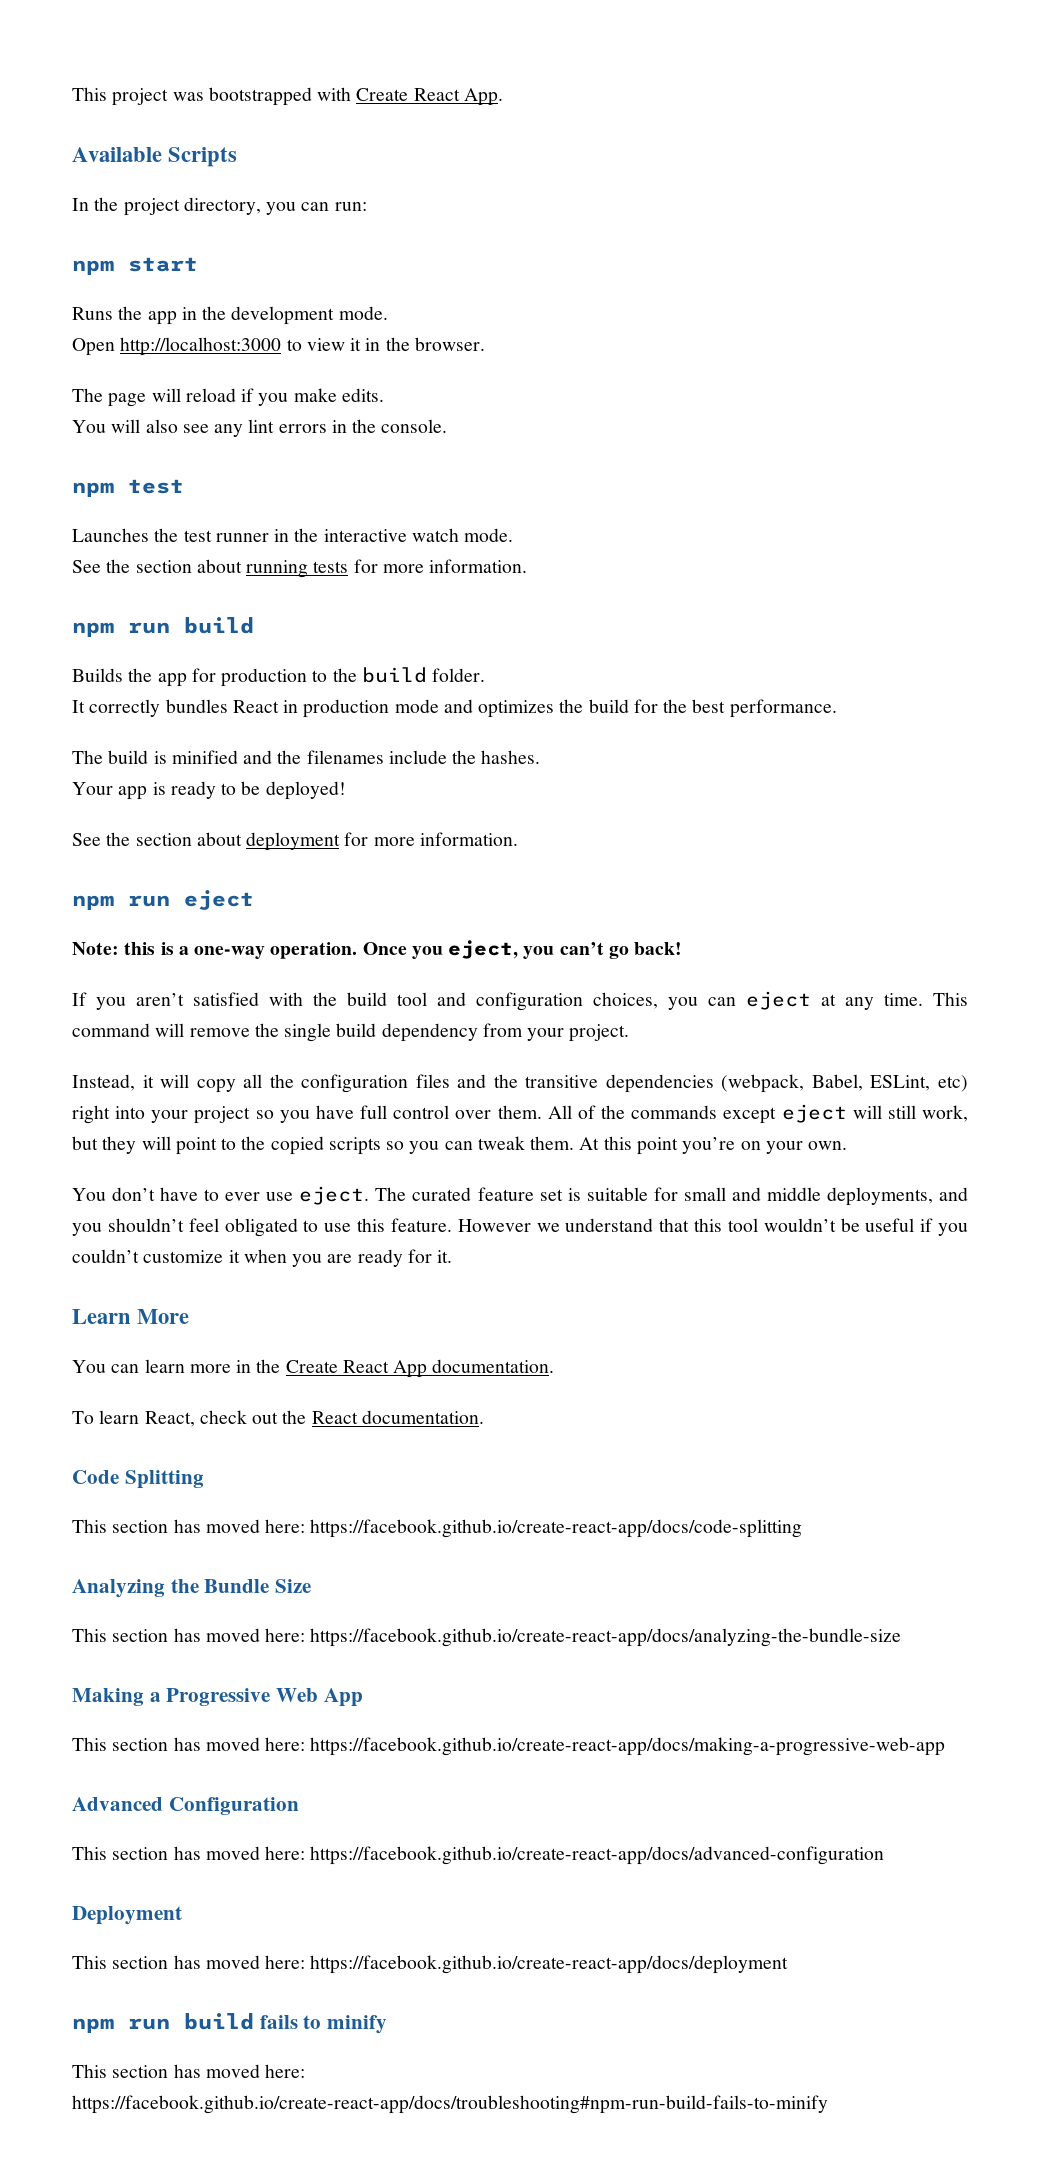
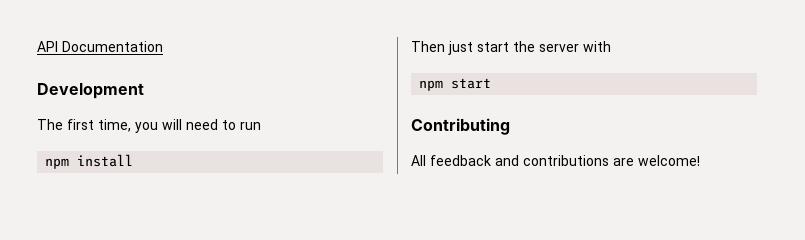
- This project was bootstrapped with Create React App.
- Available Scripts
- In the project directory, you can run:
+ API Documentation
+ Development
+ The first time, you will need to run
+ npm install
+ Then just start the server with
  npm start
- Runs the app in the development mode.
- Open http://localhost:3000 to view it in the browser.
- The page will reload if you make edits.
- You will also see any lint errors in the console.
- npm test
- Launches the test runner in the interactive watch mode.
- See the section about running tests for more information.
- npm run build
- Builds the app for production to the build folder.
- It correctly bundles React in production mode and optimizes the build for the best performance.
- The build is minified and the filenames include the hashes.
- Your app is ready to be deployed!
- See the section about deployment for more information.
- npm run eject
- Note: this is a one-way operation. Once you eject, you can’t go back!
- If you aren’t satisfied with the build tool and configuration choices, you can eject at any time. This command will remove the single build dependency from your project.
- Instead, it will copy all the configuration files and the transitive dependencies (webpack, Babel, ESLint, etc) right into your project so you have full control over them. All of the commands except eject will still work, but they will point to the copied scripts so you can tweak them. At this point you’re on your own.
- You don’t have to ever use eject. The curated feature set is suitable for small and middle deployments, and you shouldn’t feel obligated to use this feature. However we understand that this tool wouldn’t be useful if you couldn’t customize it when you are ready for it.
- Learn More
- You can learn more in the Create React App documentation.
- To learn React, check out the React documentation.
- Code Splitting
- This section has moved here: https://facebook.github.io/create-react-app/docs/code-splitting
- Analyzing the Bundle Size
- This section has moved here: https://facebook.github.io/create-react-app/docs/analyzing-the-bundle-size
- Making a Progressive Web App
- This section has moved here: https://facebook.github.io/create-react-app/docs/making-a-progressive-web-app
- Advanced Configuration
- This section has moved here: https://facebook.github.io/create-react-app/docs/advanced-configuration
- Deployment
- This section has moved here: https://facebook.github.io/create-react-app/docs/deployment
- npm run build fails to minify
- This section has moved here: https://facebook.github.io/create-react-app/docs/troubleshooting#npm-run-build-fails-to-minify
+ Contributing
+ All feedback and contributions are welcome!

